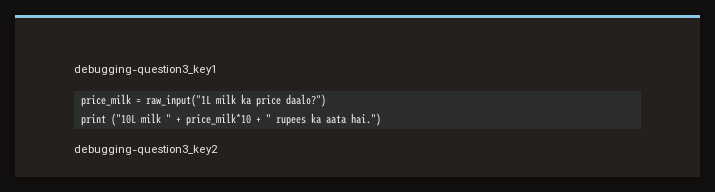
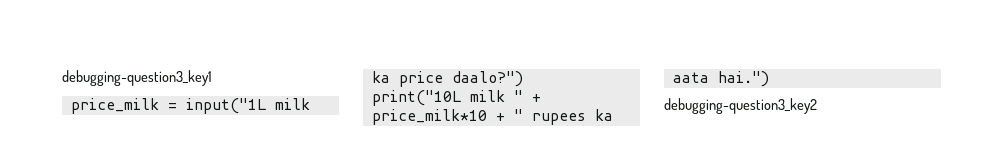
- price_milk = raw_input("1L milk ka price daalo?")
+ price_milk = input("1L milk ka price daalo?")
- print ("10L milk " + price_milk*10 + " rupees ka aata hai.")
+ print("10L milk " + price_milk*10 + " rupees ka aata hai.")

